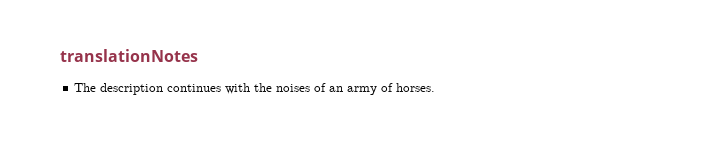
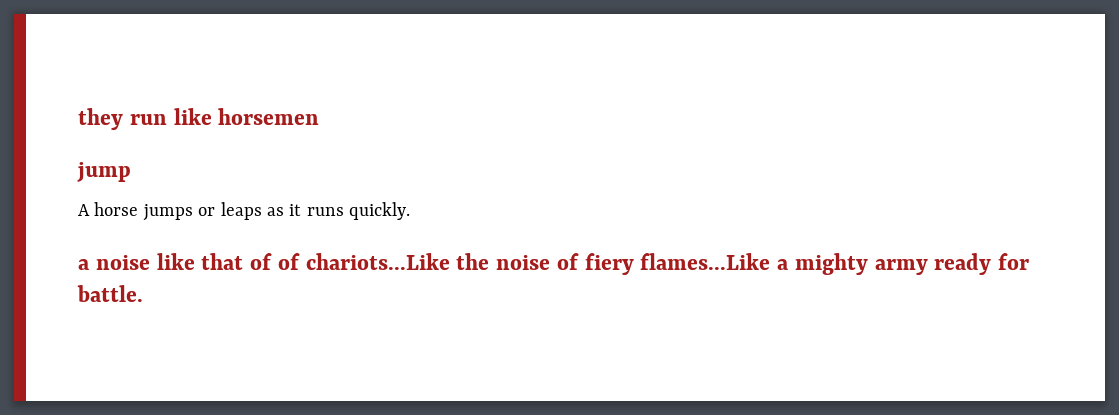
- translationNotes
- The description continues with the noises of an army of horses.
+ they run like horsemen
+ jump
+ A horse jumps or leaps as it runs quickly.
+ a noise like that of of chariots...Like the noise of fiery flames...Like a mighty army ready for battle.

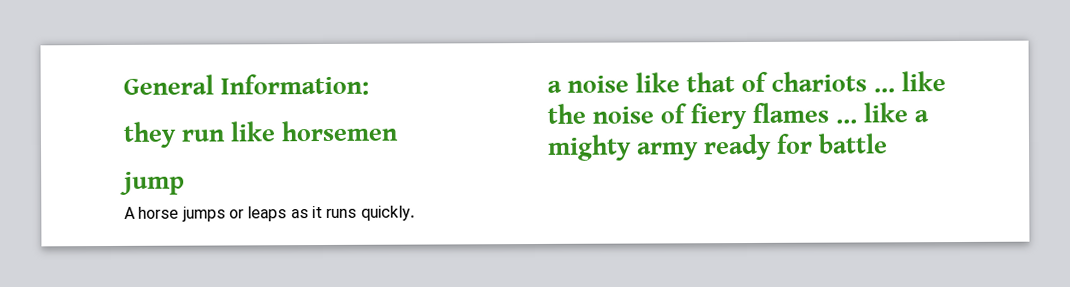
+ General Information:
- a noise like that of of chariots...Like the noise of fiery flames...Like a mighty army ready for battle.
+ a noise like that of chariots ... like the noise of fiery flames ... like a mighty army ready for battle

